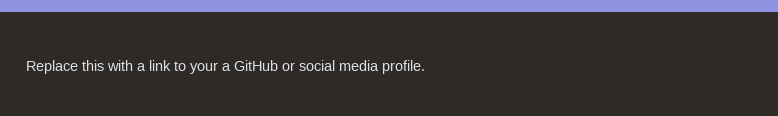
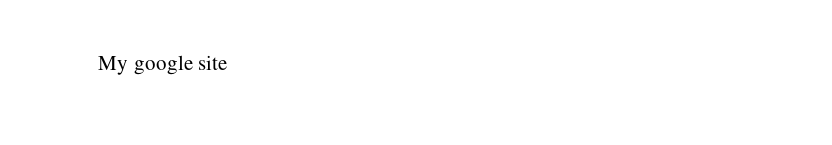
- Replace this with a link to your a GitHub or social media profile.
+ My google site

